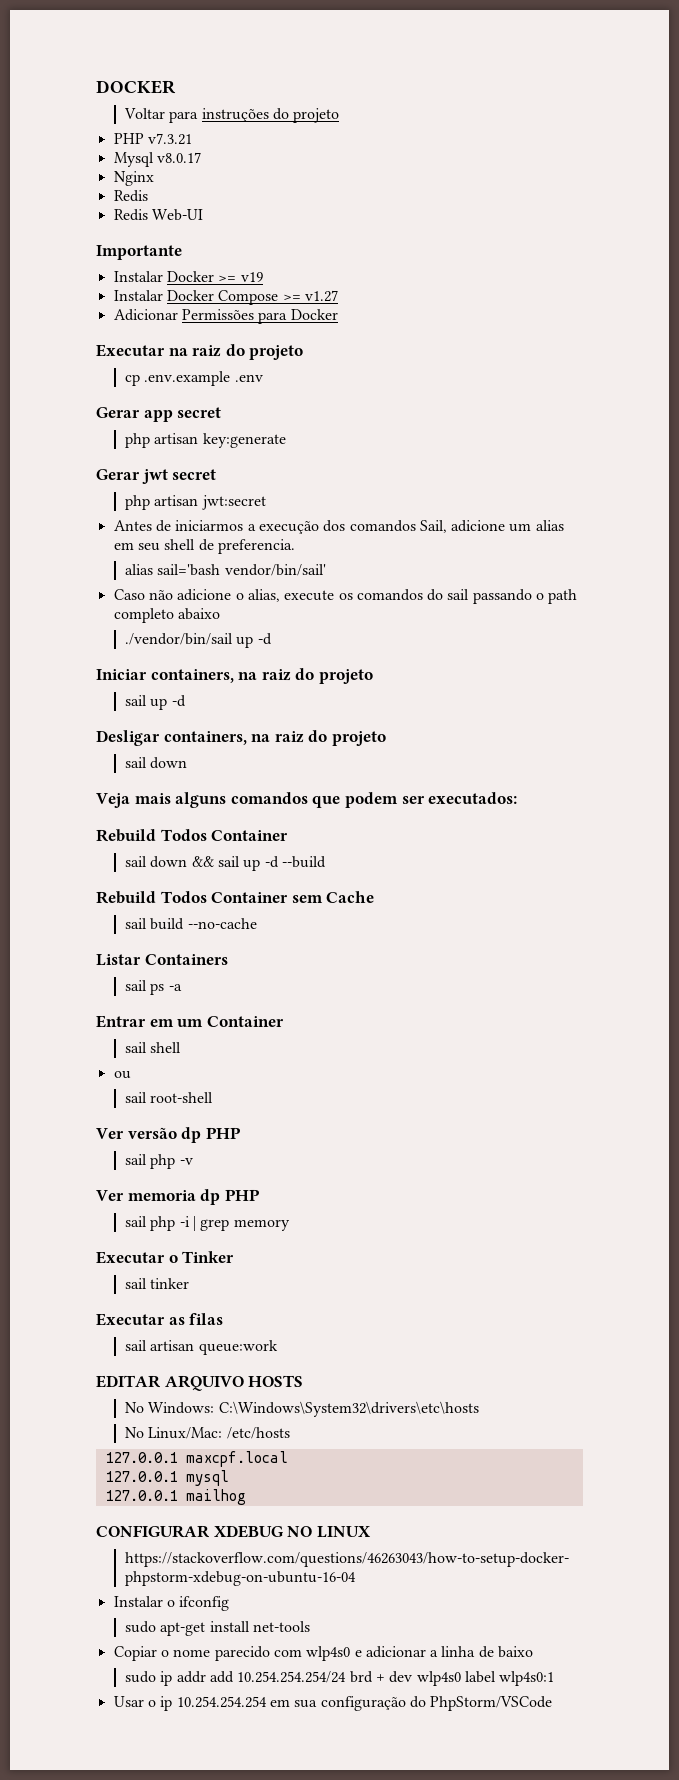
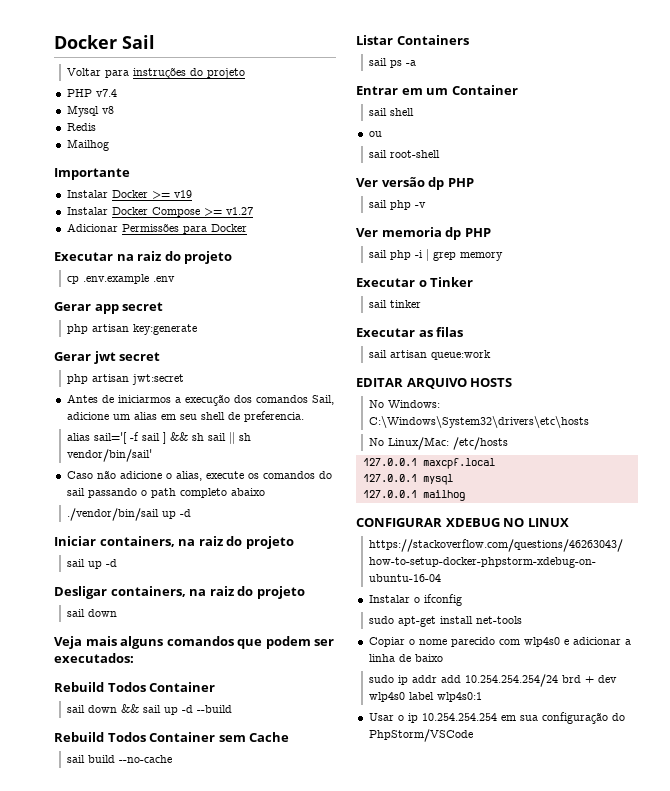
- DOCKER
+ Docker Sail
- PHP v7.3.21
+ PHP v7.4
- Mysql v8.0.17
- Nginx
+ Mysql v8
- Redis Web-UI
+ Mailhog
- alias sail='bash vendor/bin/sail'
+ alias sail='[ -f sail ] && sh sail || sh vendor/bin/sail'

